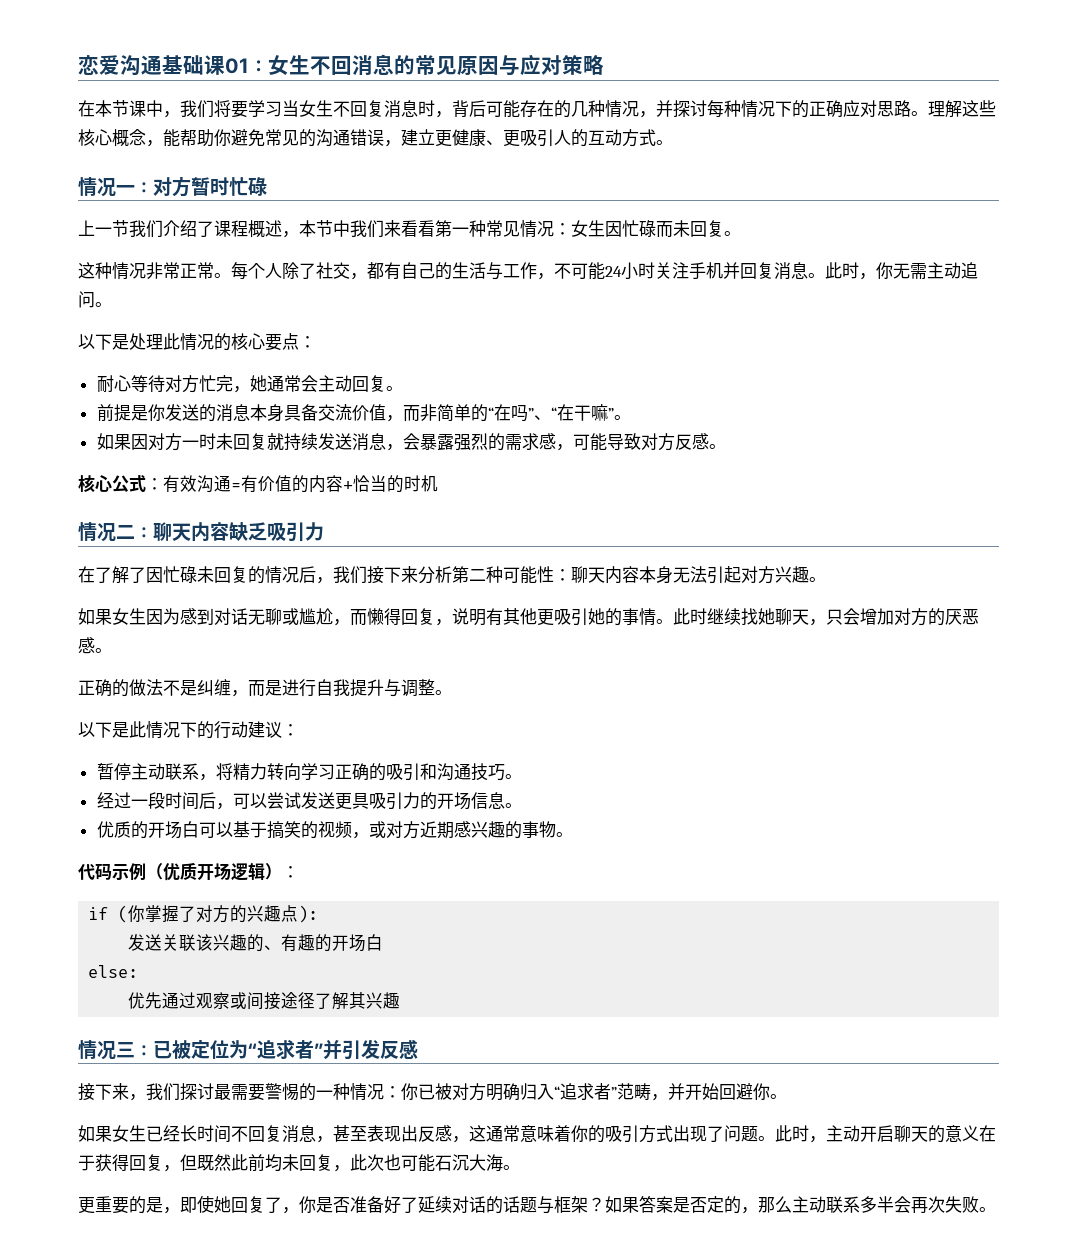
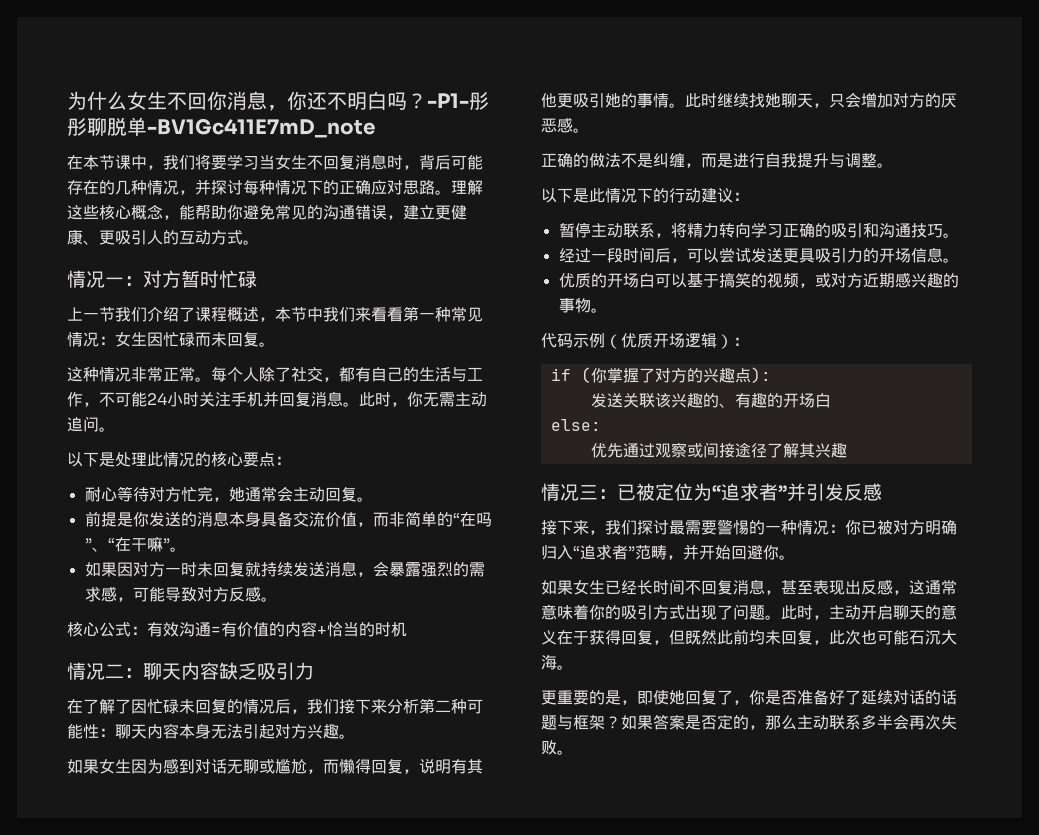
- 恋爱沟通基础课01：女生不回消息的常见原因与应对策略
+ 为什么女生不回你消息，你还不明白吗？-P1-彤彤聊脱单-BV1Gc411E7mD_note

